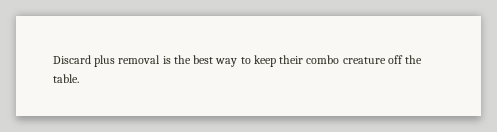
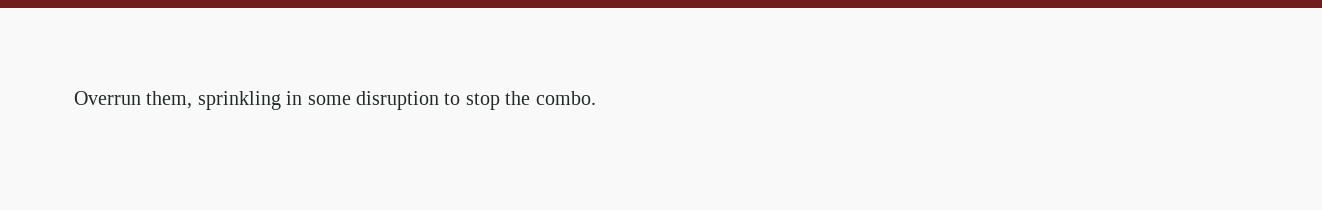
- Discard plus removal is the best way to keep their combo creature off the table.
+ Overrun them, sprinkling in some disruption to stop the combo.

